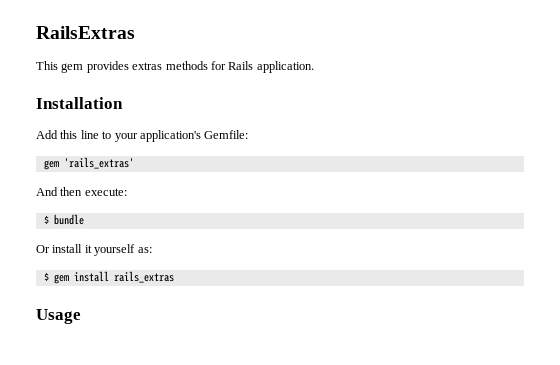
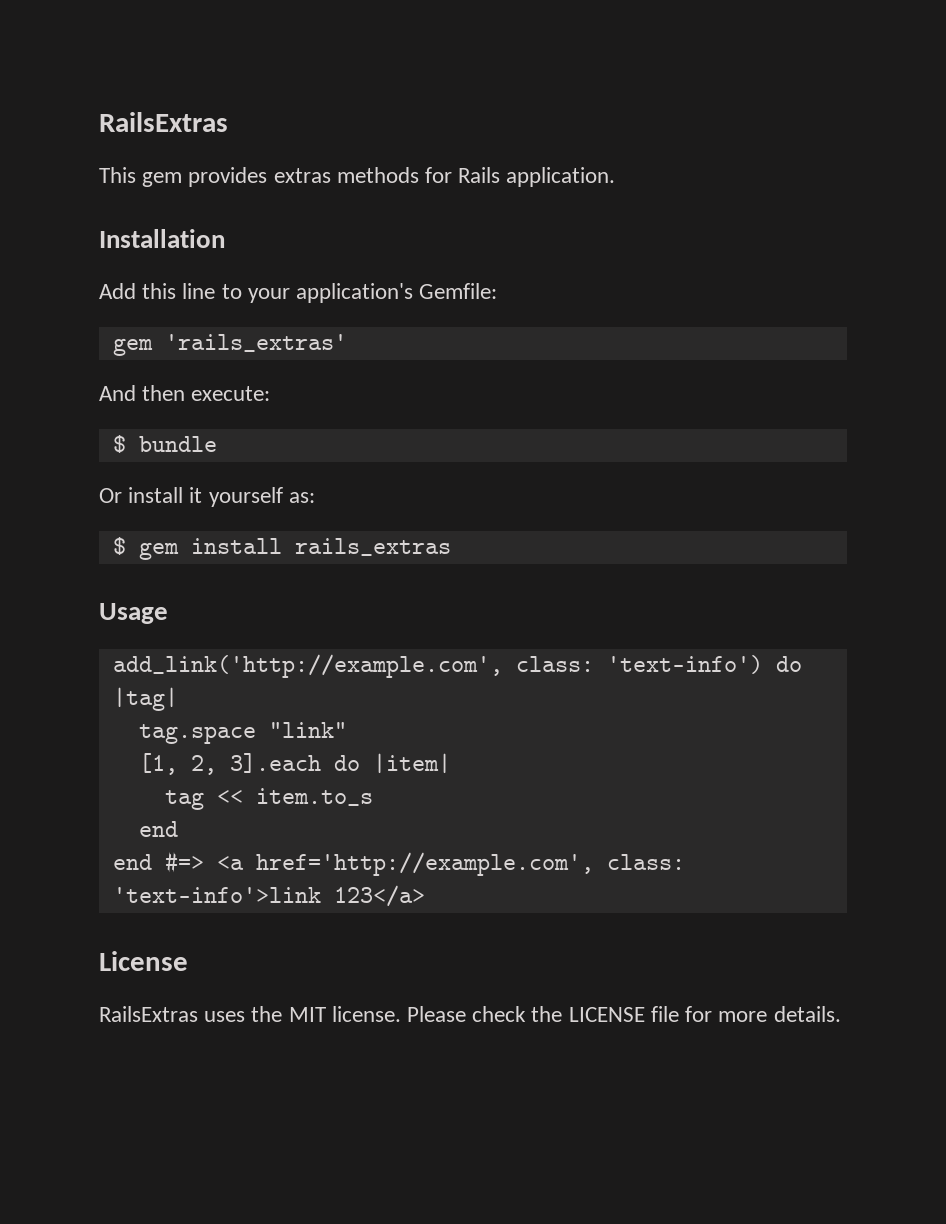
+ add_link('http://example.com', class: 'text-info') do |tag|
+ tag.space "link"
+ [1, 2, 3].each do |item|
+ tag << item.to_s
+ end
+ end #=> <a href='http://example.com', class: 'text-info'>link 123</a>
+ License
+ RailsExtras uses the MIT license. Please check the LICENSE file for more details.

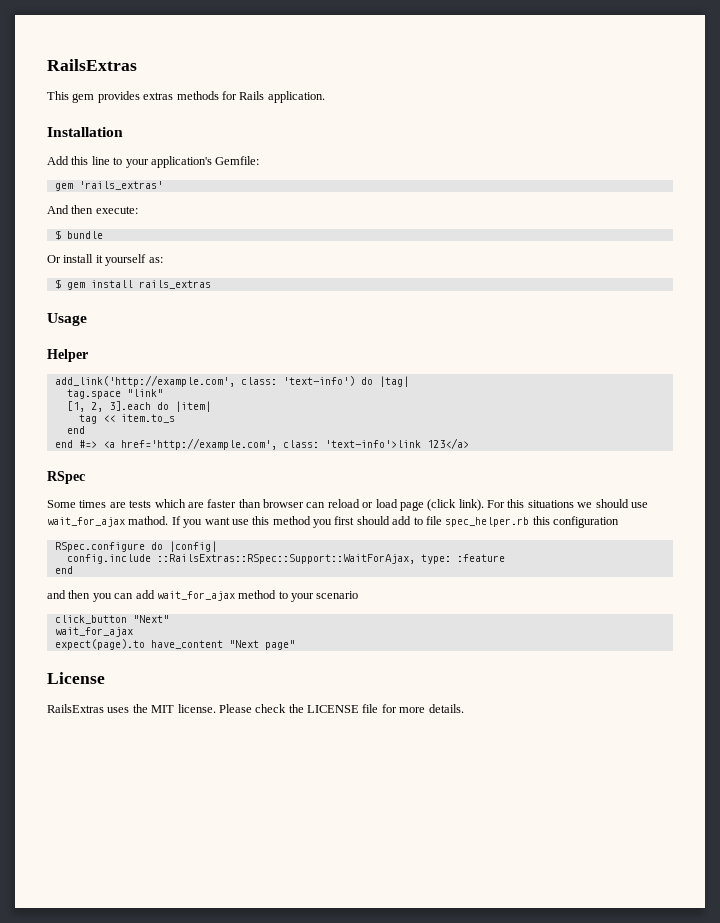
+ Helper
+ RSpec
+ Some times are tests which are faster than browser can reload or load page (click link). For this situations we should use wait_for_ajax mathod. If you want use this method you first should add to file spec_helper.rb this configuration
+ RSpec.configure do |config|
+ config.include ::RailsExtras::RSpec::Support::WaitForAjax, type: :feature
+ end
+ and then you can add wait_for_ajax method to your scenario
+ click_button "Next"
+ wait_for_ajax
+ expect(page).to have_content "Next page"

